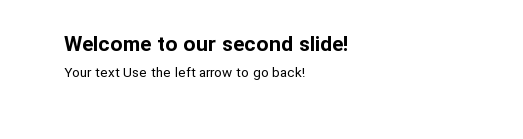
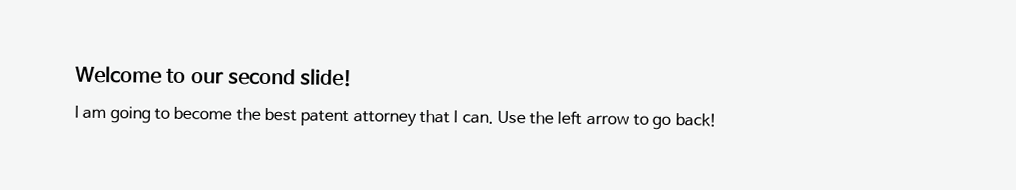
- Your text Use the left arrow to go back!
+ I am going to become the best patent attorney that I can. Use the left arrow to go back!

